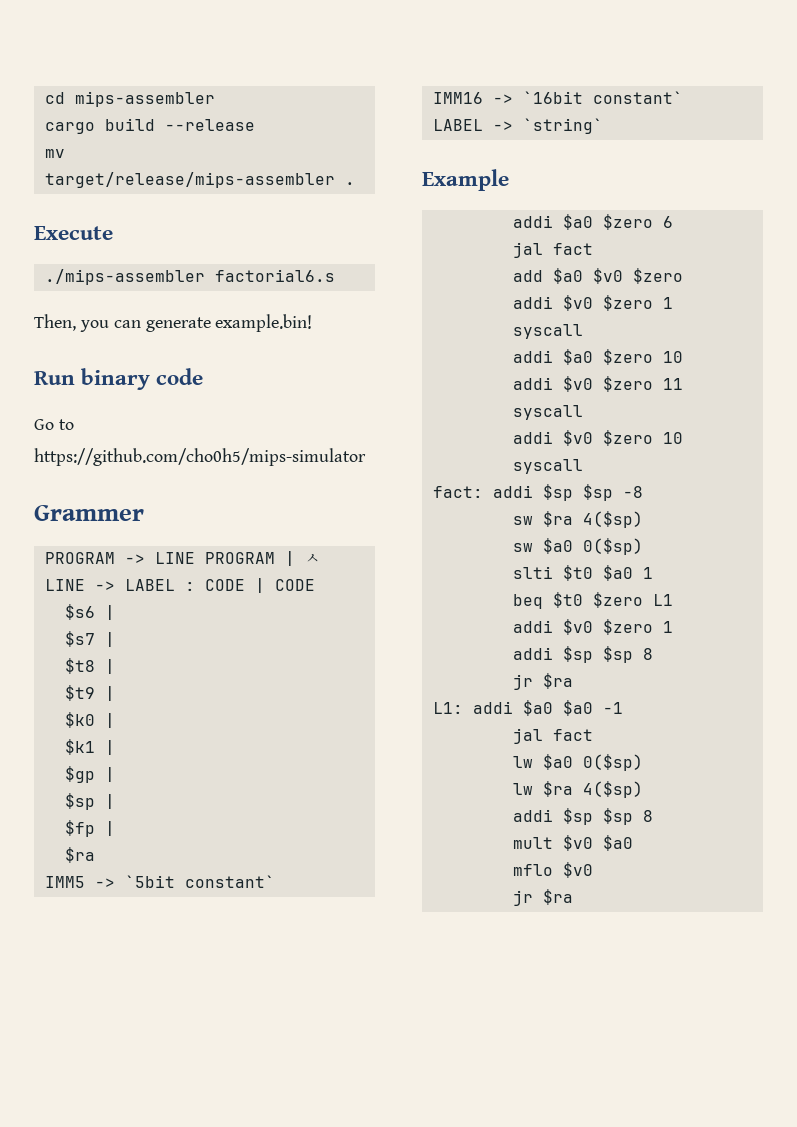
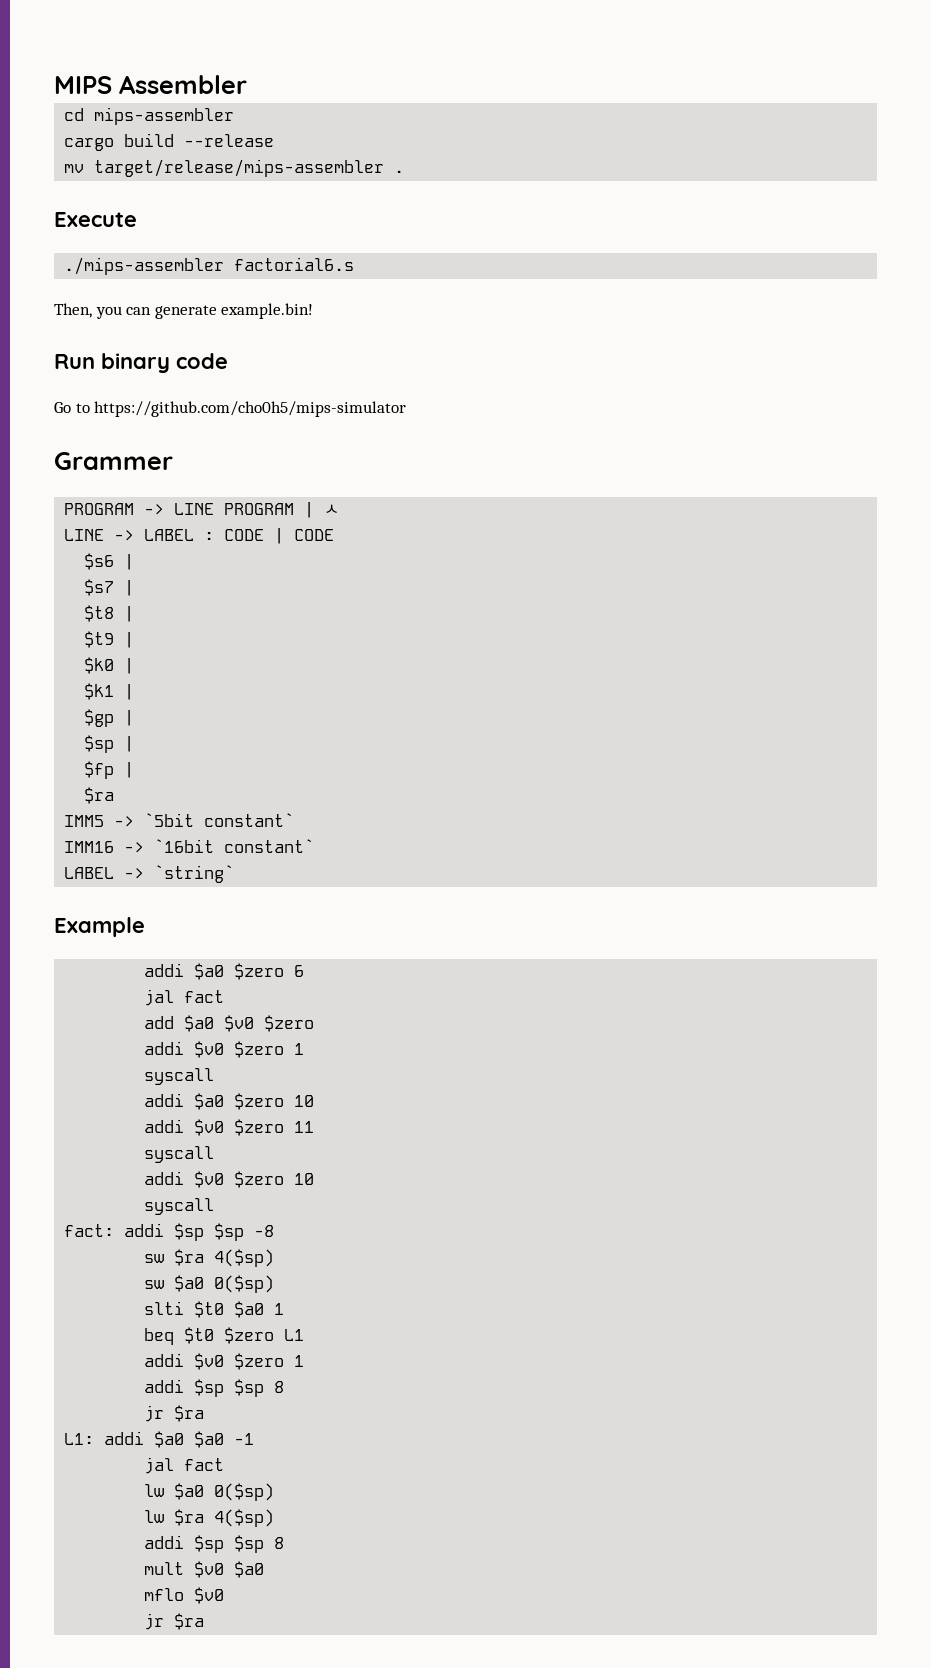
+ MIPS Assembler

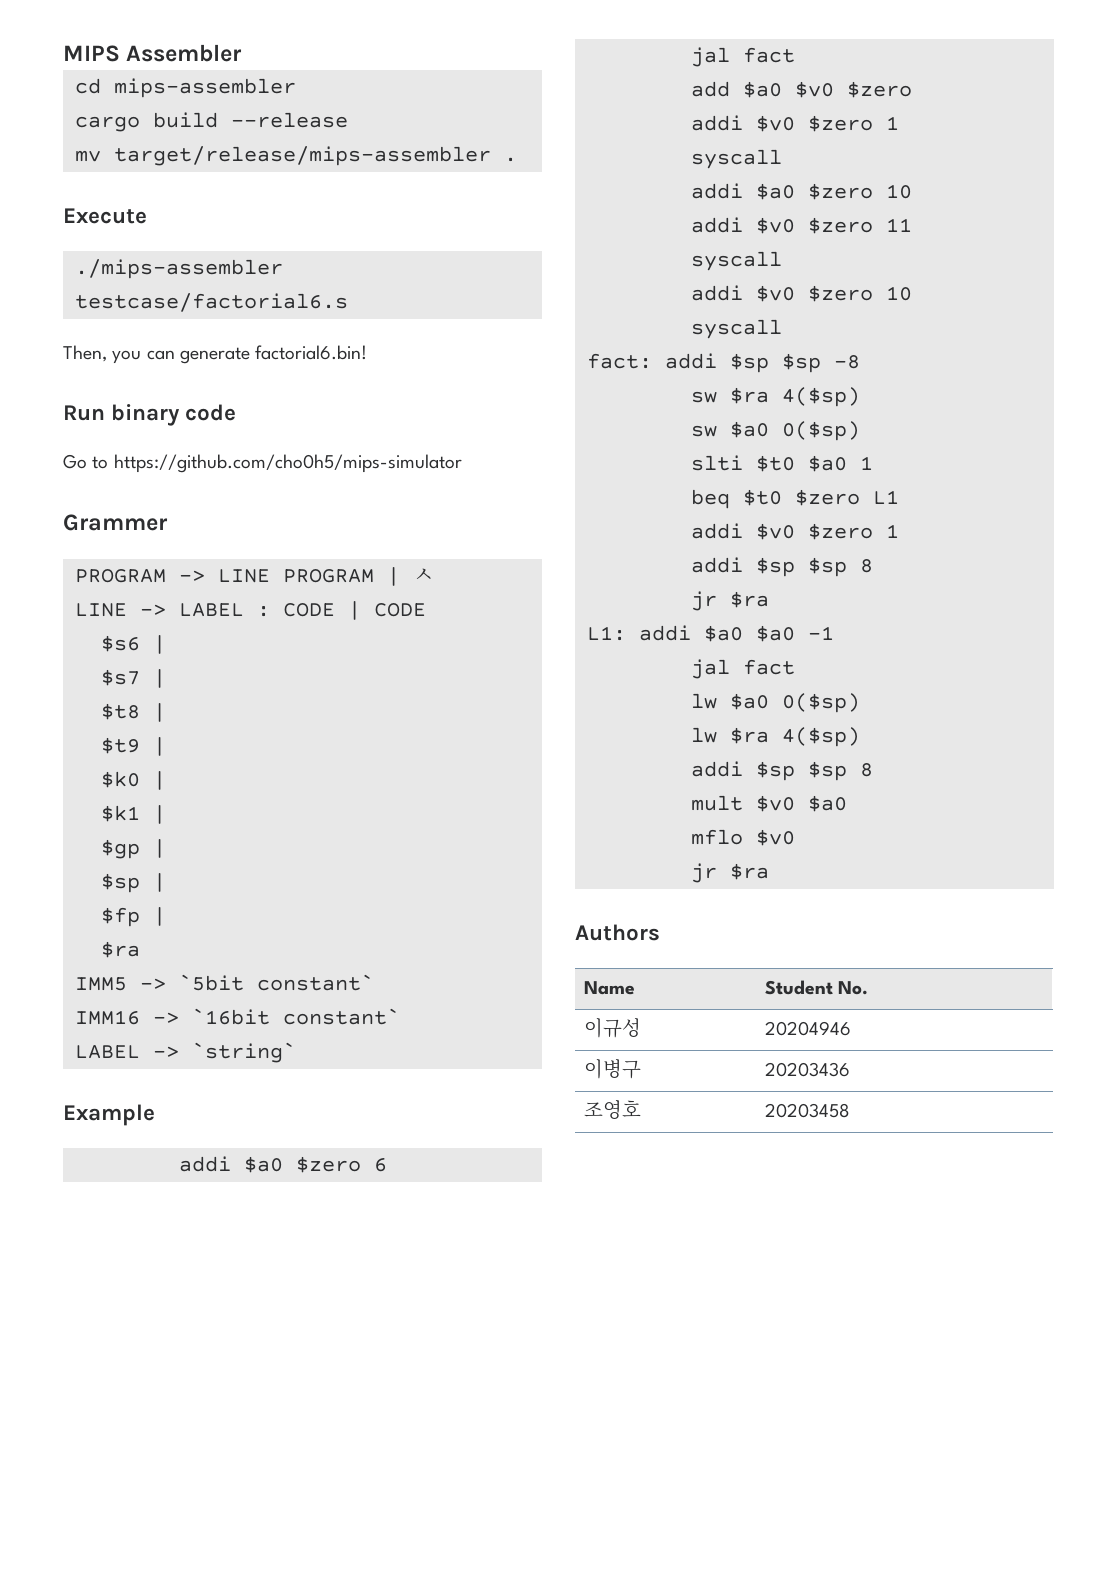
- ./mips-assembler factorial6.s
+ ./mips-assembler testcase/factorial6.s
- Then, you can generate example.bin!
+ Then, you can generate factorial6.bin!
+ Authors
+ Name | Student No.
+ 이규성 | 20204946
+ 이병구 | 20203436
+ 조영호 | 20203458

